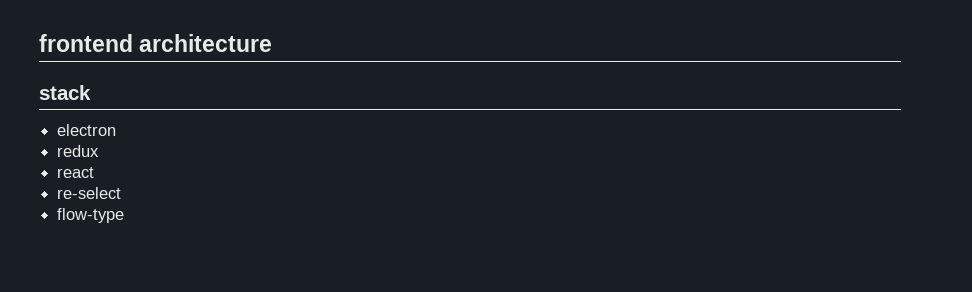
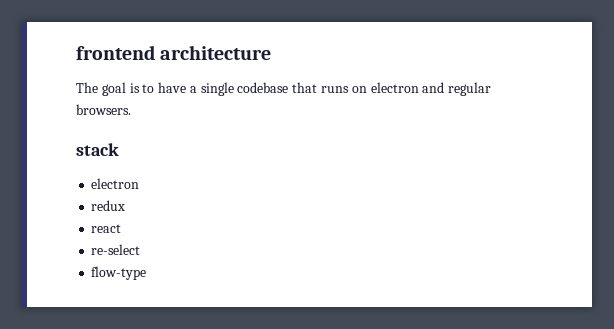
+ The goal is to have a single codebase that runs on electron and regular browsers.

